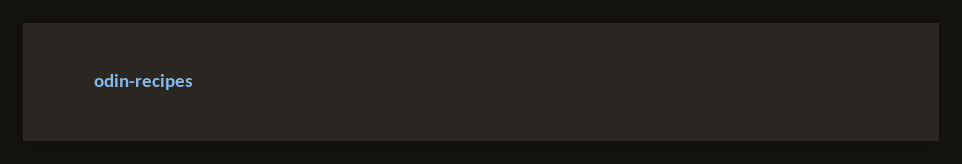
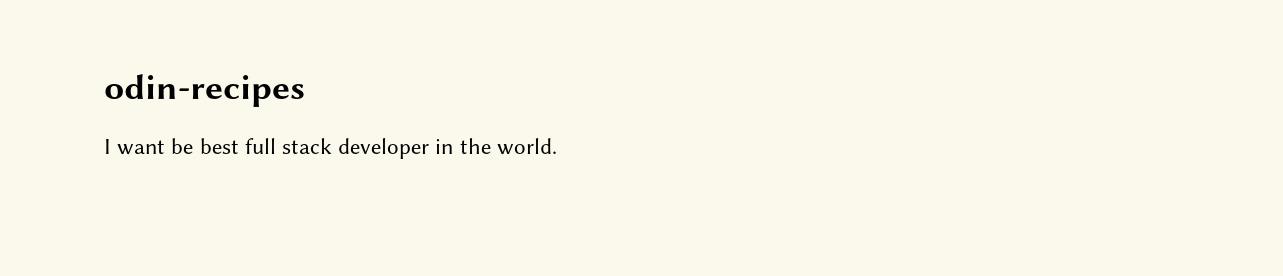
+ I want be best full stack developer in the world.

